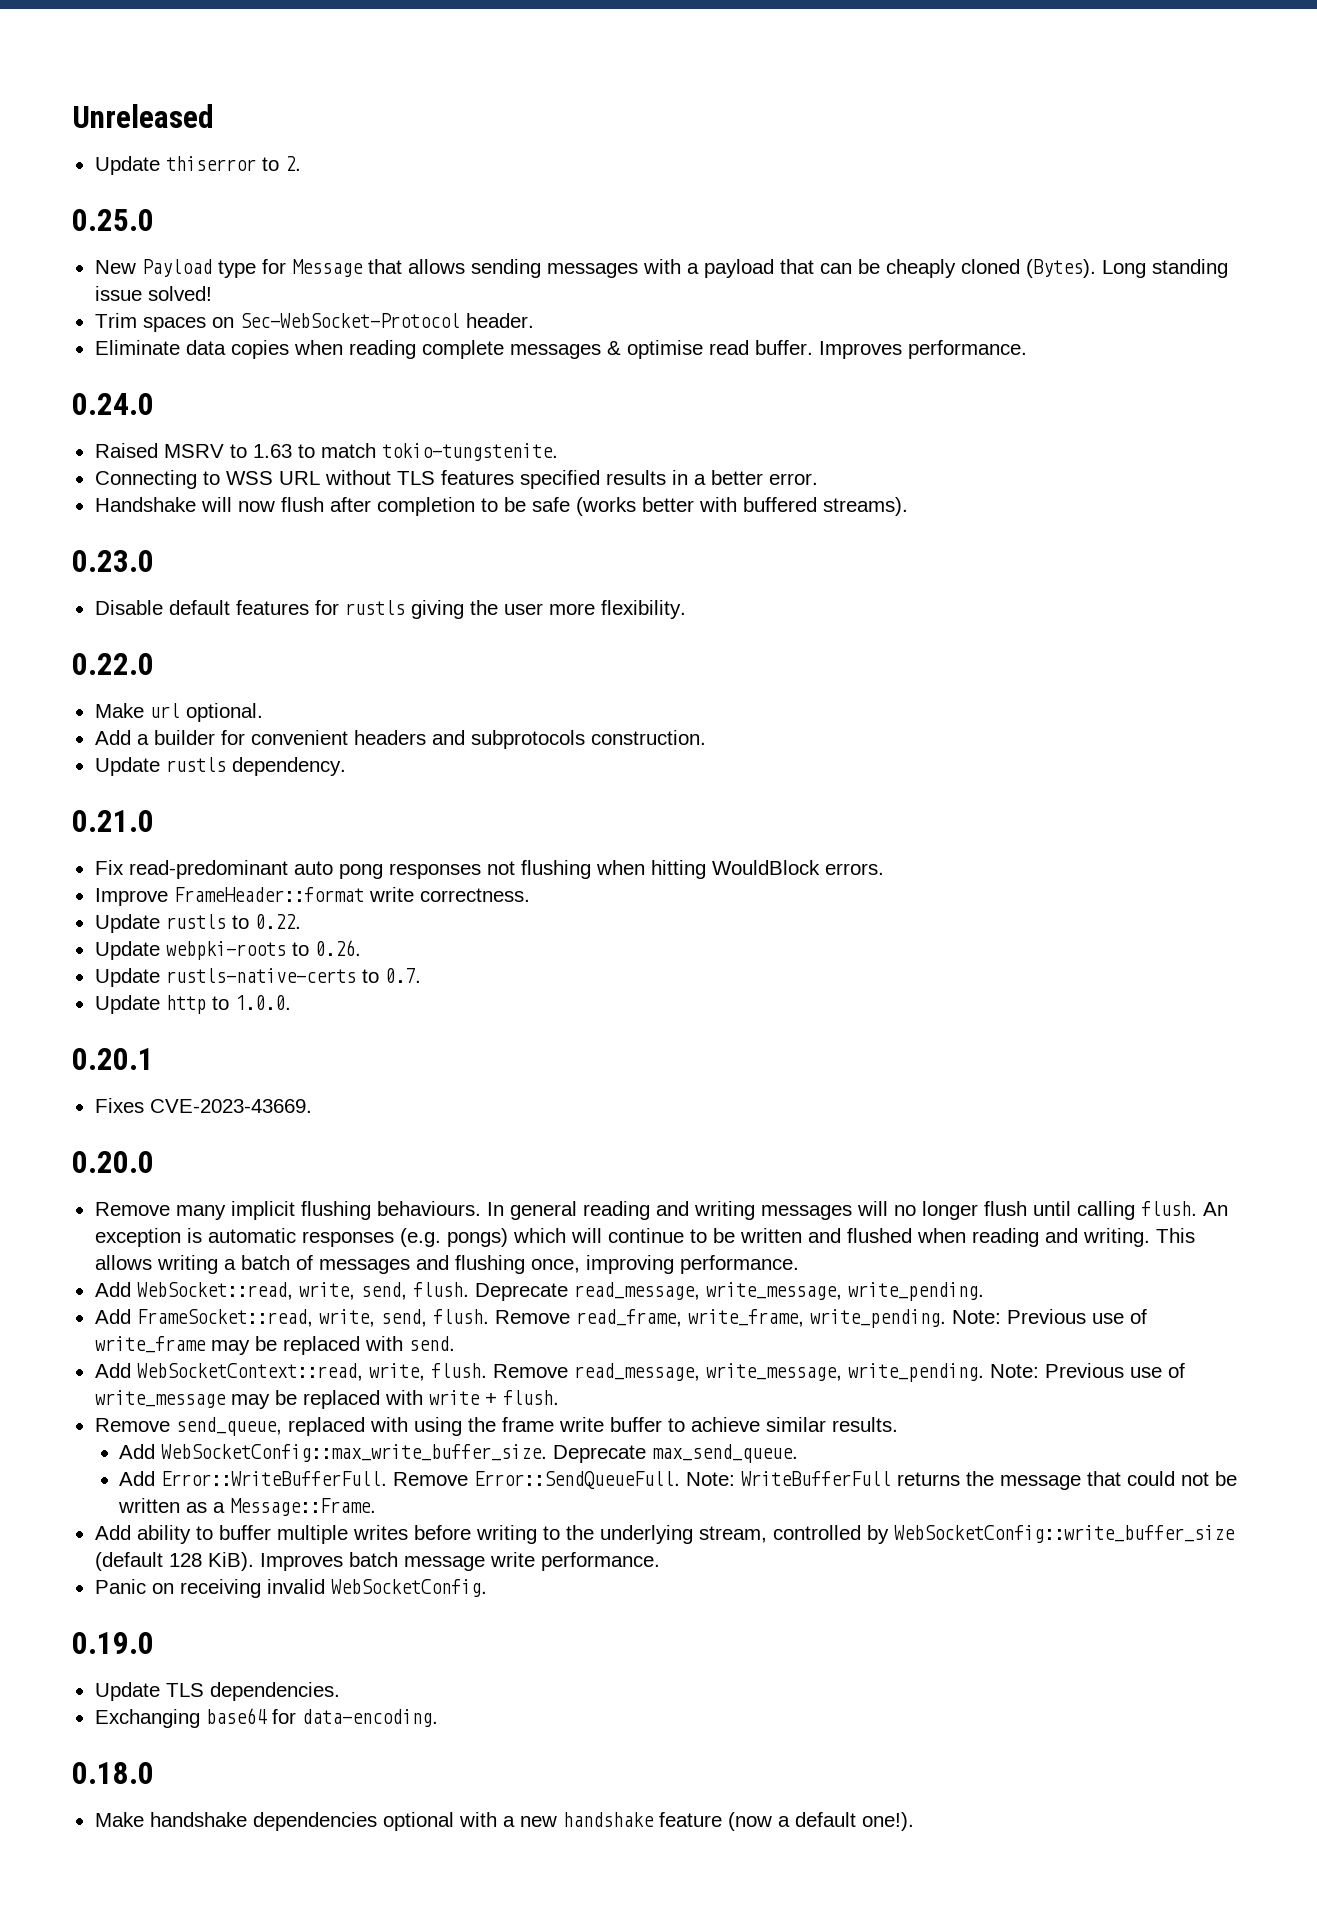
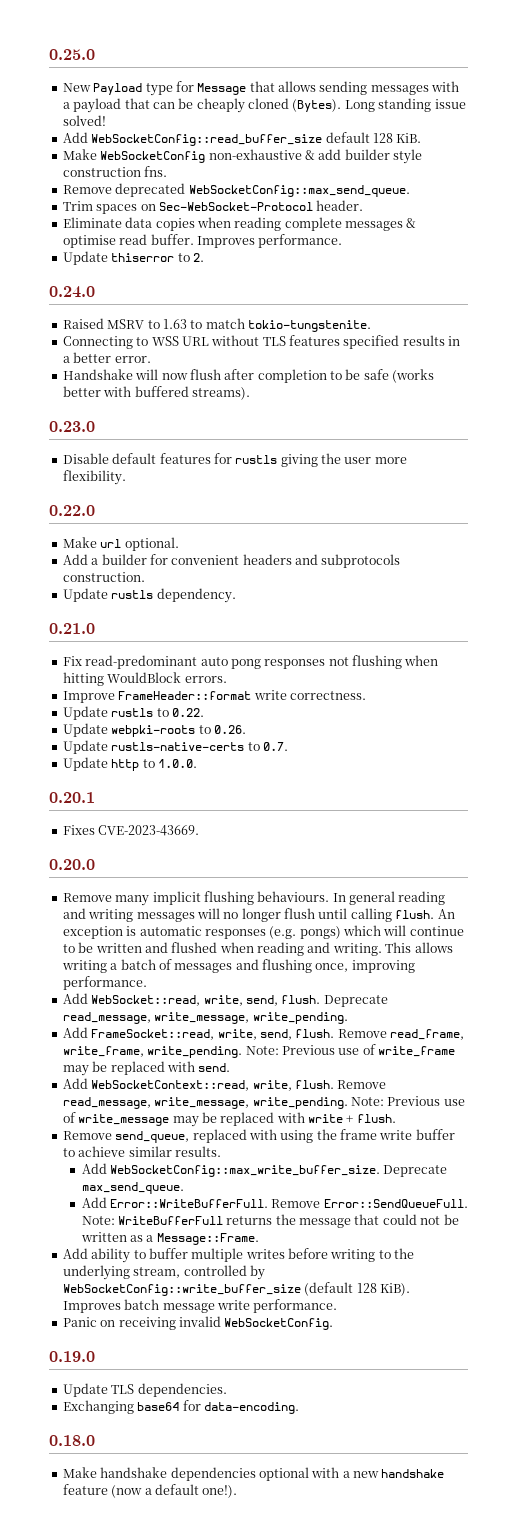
- Unreleased
- Update thiserror to 2.
+ Add WebSocketConfig::read_buffer_size default 128 KiB.
+ Make WebSocketConfig non-exhaustive & add builder style construction fns.
+ Remove deprecated WebSocketConfig::max_send_queue.
+ Update thiserror to 2.

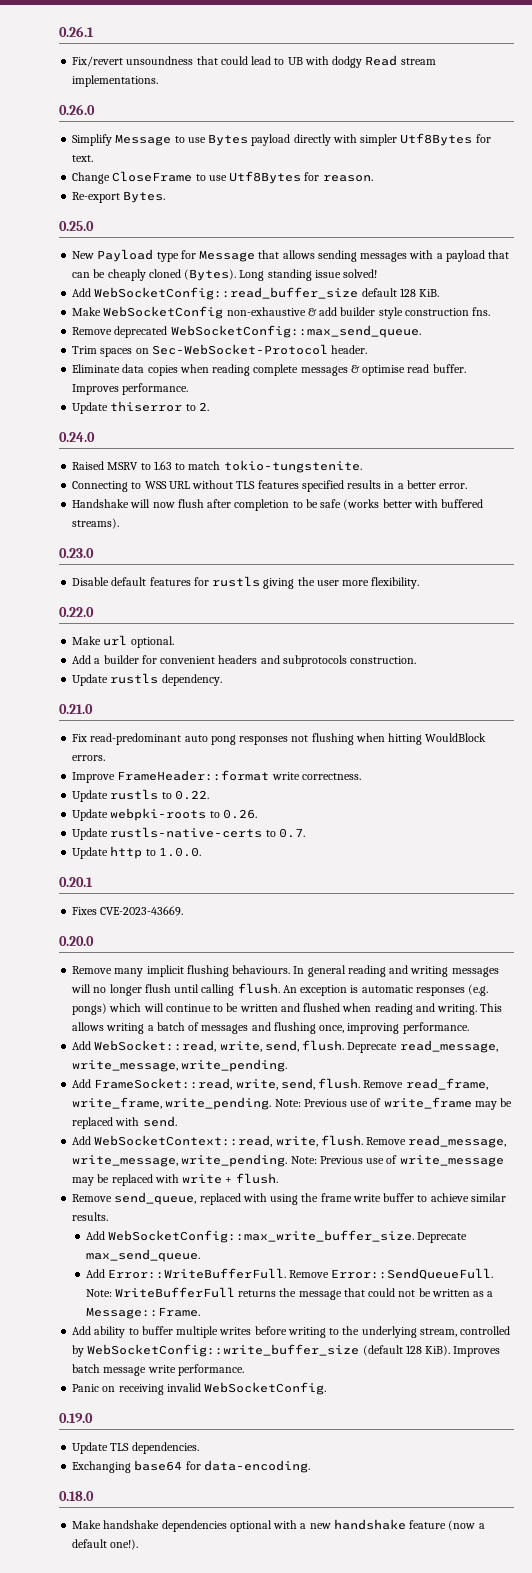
+ 0.26.1
+ Fix/revert unsoundness that could lead to UB with dodgy Read stream implementations.
+ 0.26.0
+ Simplify Message to use Bytes payload directly with simpler Utf8Bytes for text.
+ Change CloseFrame to use Utf8Bytes for reason.
+ Re-export Bytes.

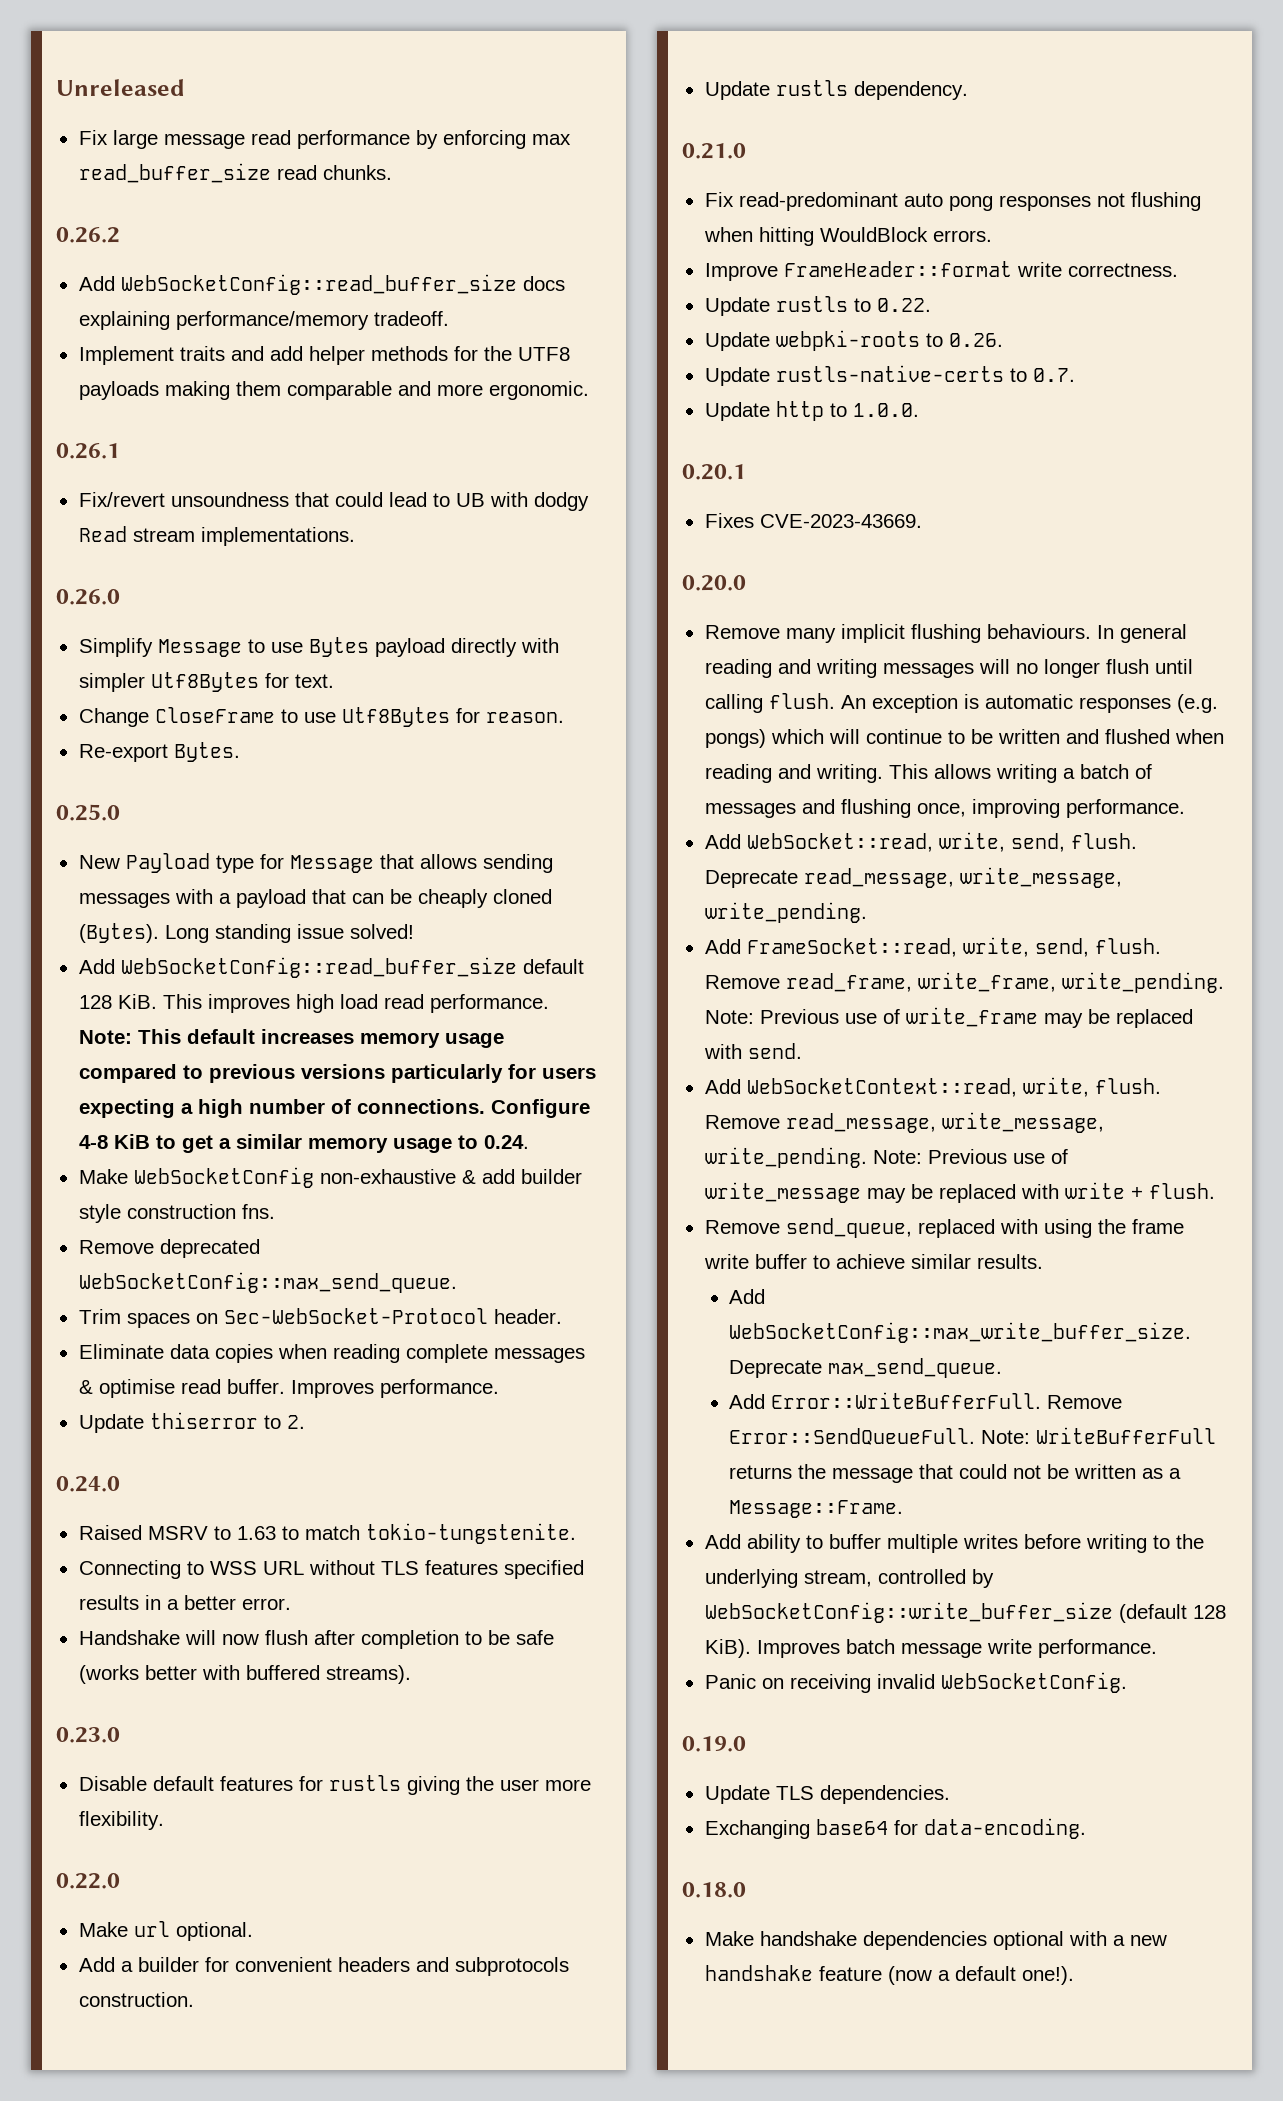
+ Unreleased
+ Fix large message read performance by enforcing max read_buffer_size read chunks.
+ 0.26.2
+ Add WebSocketConfig::read_buffer_size docs explaining performance/memory tradeoff.
+ Implement traits and add helper methods for the UTF8 payloads making them comparable and more ergonomic.
- Add WebSocketConfig::read_buffer_size default 128 KiB.
+ Add WebSocketConfig::read_buffer_size default 128 KiB. This improves high load read performance. Note: This default increases memory usage compared to previous versions particularly for users expecting a high number of connections. Configure 4-8 KiB to get a similar memory usage to 0.24.

